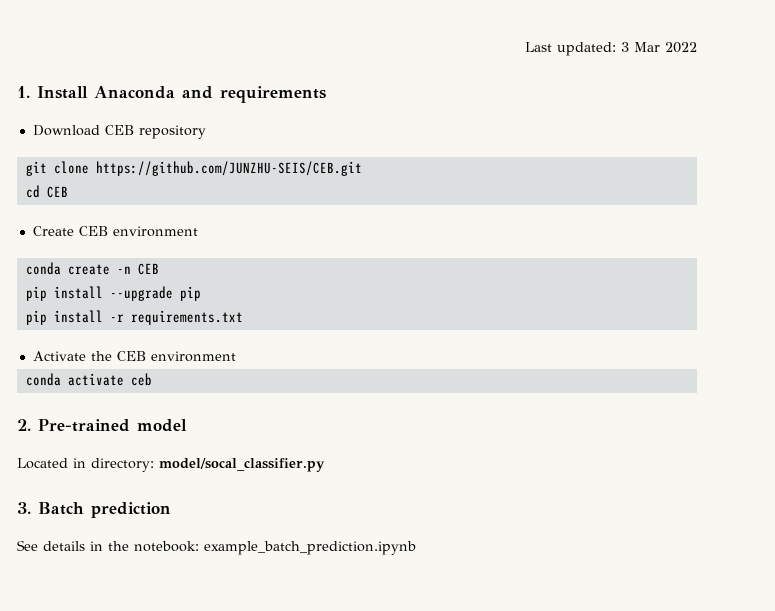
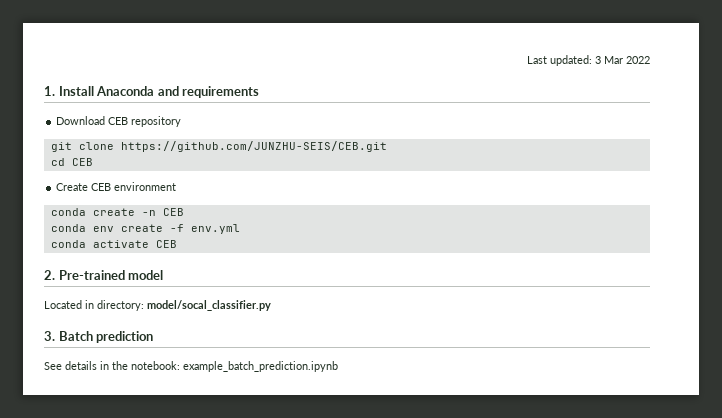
- pip install --upgrade pip
- pip install -r requirements.txt
- Activate the CEB environment
+ conda env create -f env.yml
- conda activate ceb
+ conda activate CEB

